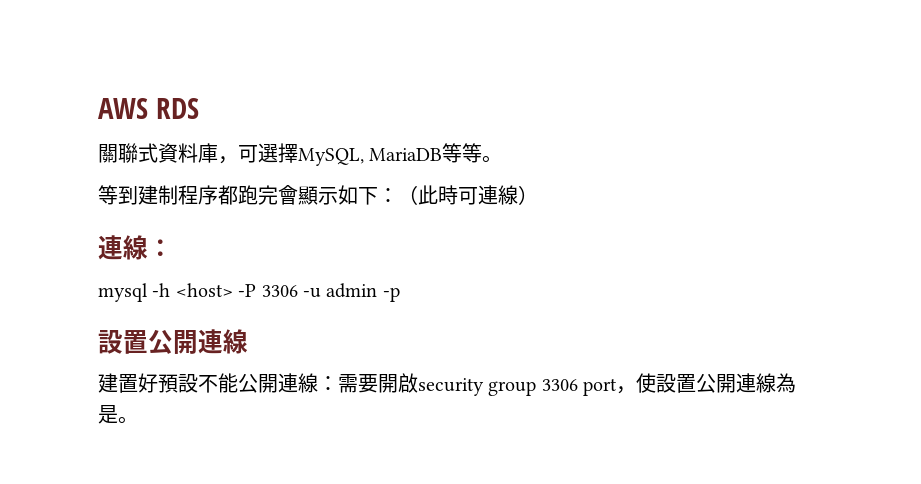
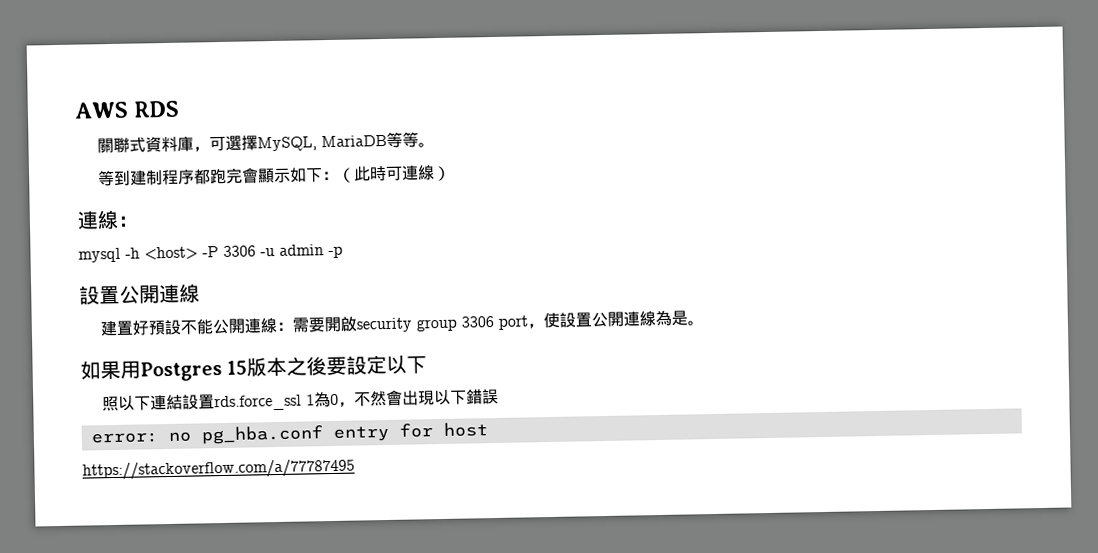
+ 如果用Postgres 15版本之後要設定以下
+ 照以下連結設置rds.force_ssl 1為0，不然會出現以下錯誤
+ error: no pg_hba.conf entry for host
+ https://stackoverflow.com/a/77787495

